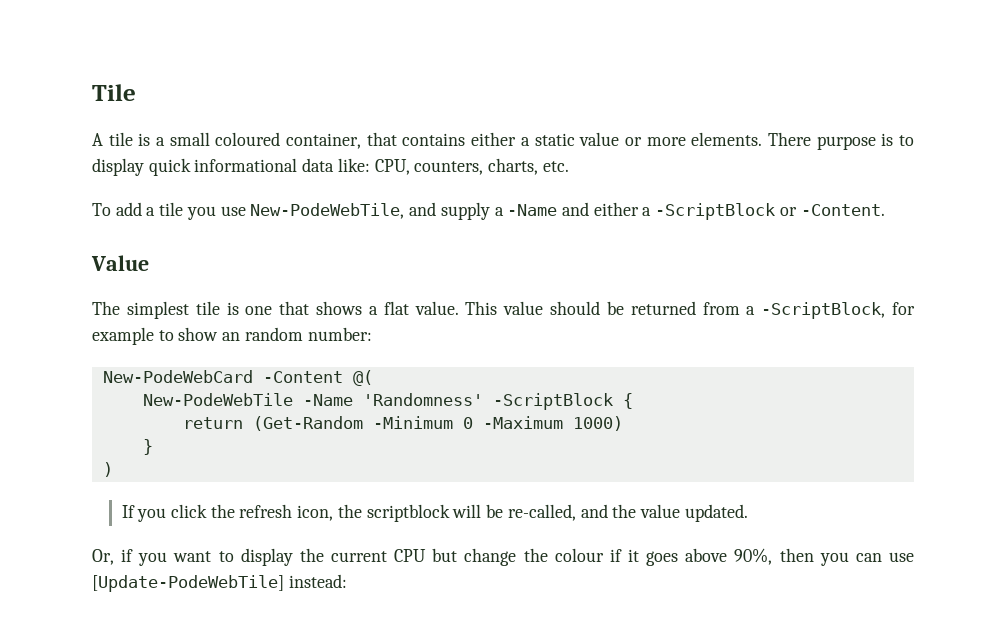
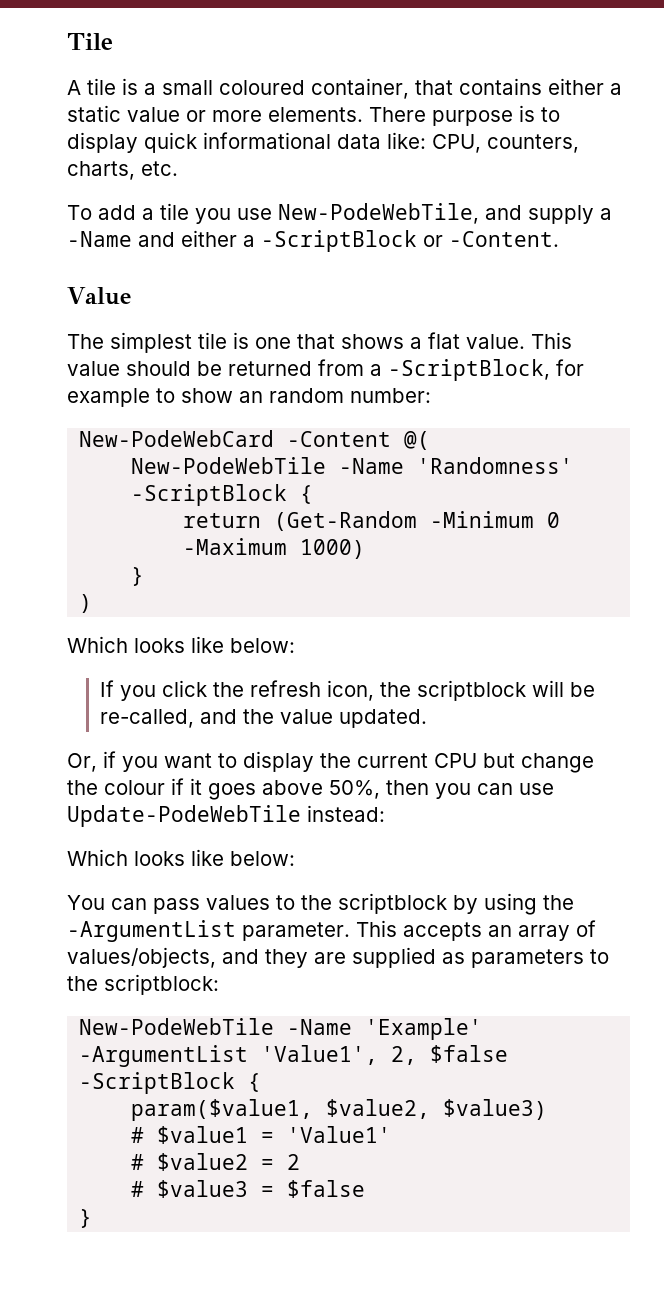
  )
+ Which looks like below:
- Or, if you want to display the current CPU but change the colour if it goes above 90%, then you can use [Update-PodeWebTile] instead:
+ Or, if you want to display the current CPU but change the colour if it goes above 50%, then you can use Update-PodeWebTile instead:
+ Which looks like below:
+ You can pass values to the scriptblock by using the -ArgumentList parameter. This accepts an array of values/objects, and they are supplied as parameters to the scriptblock:
+ New-PodeWebTile -Name 'Example' -ArgumentList 'Value1', 2, $false -ScriptBlock {
+ param($value1, $value2, $value3)
+ # $value1 = 'Value1'
+ # $value2 = 2
+ # $value3 = $false
+ }

